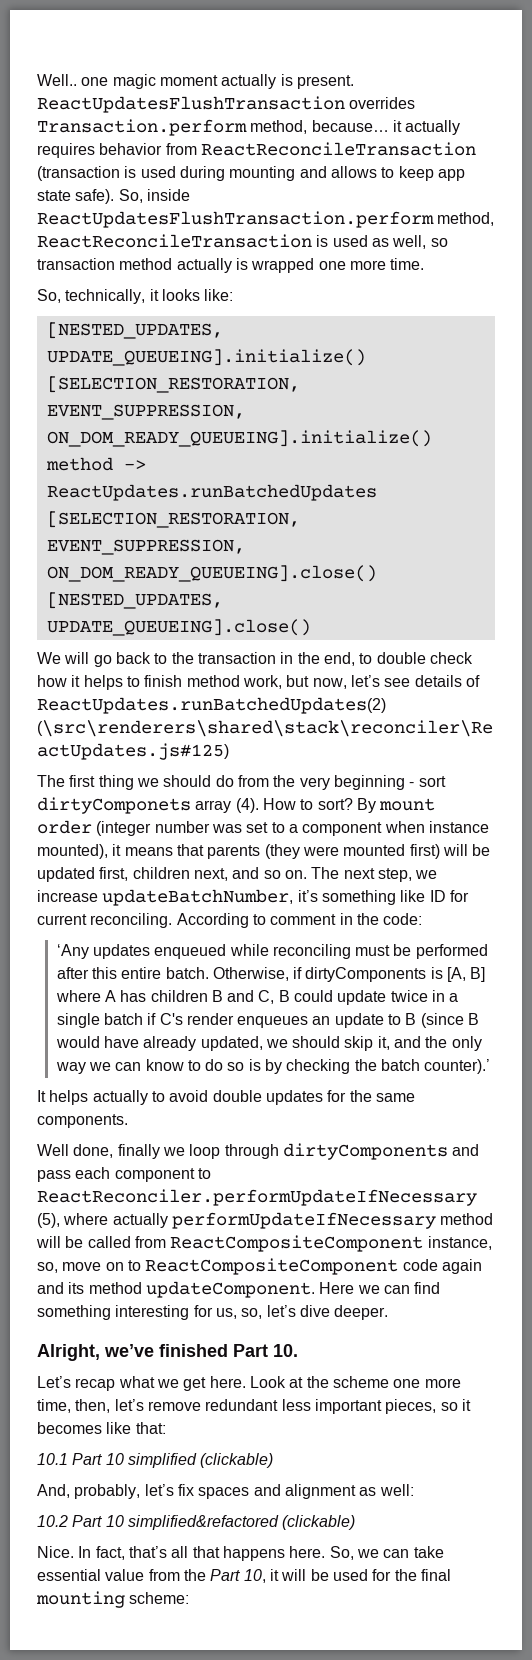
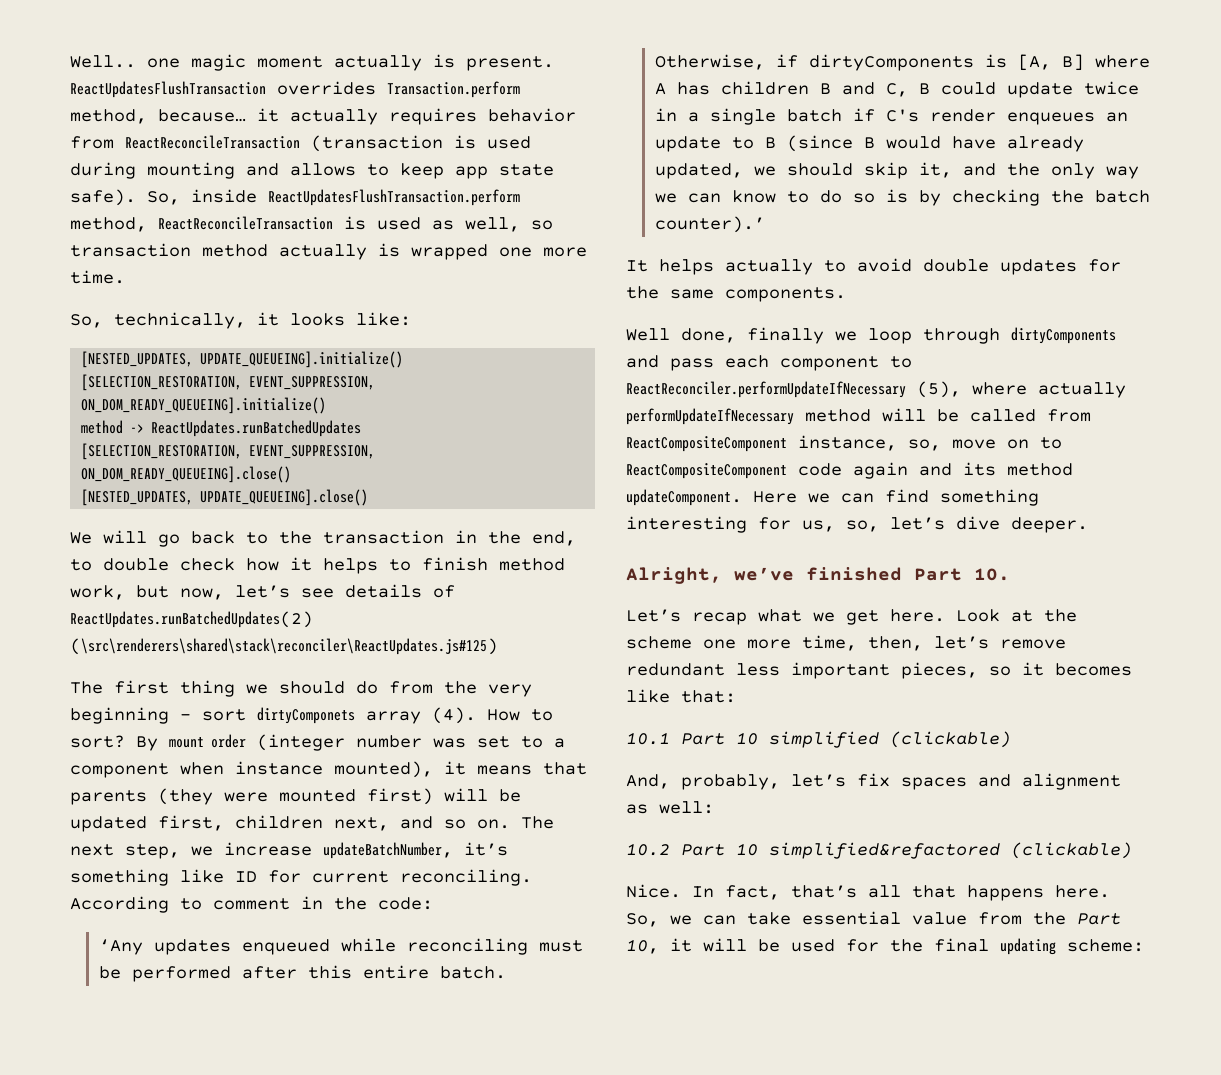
- So, we can take essential value from the Part 10, it will be used for the final mounting scheme:
+ So, we can take essential value from the Part 10, it will be used for the final updating scheme:

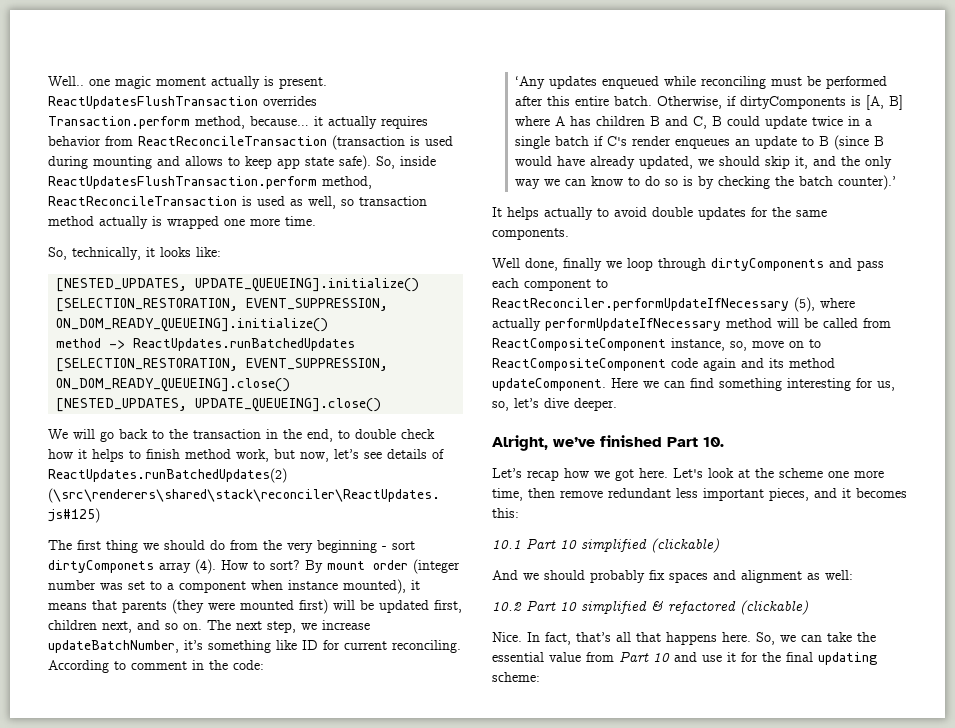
- Let’s recap what we get here. Look at the scheme one more time, then, let’s remove redundant less important pieces, so it becomes like that:
+ Let’s recap how we got here. Let's look at the scheme one more time, then remove redundant less important pieces, and it becomes this:
- And, probably, let’s fix spaces and alignment as well:
+ And we should probably fix spaces and alignment as well:
- 10.2 Part 10 simplified&refactored (clickable)
+ 10.2 Part 10 simplified & refactored (clickable)
- So, we can take essential value from the Part 10, it will be used for the final updating scheme:
+ So, we can take the essential value from Part 10 and use it for the final updating scheme:

